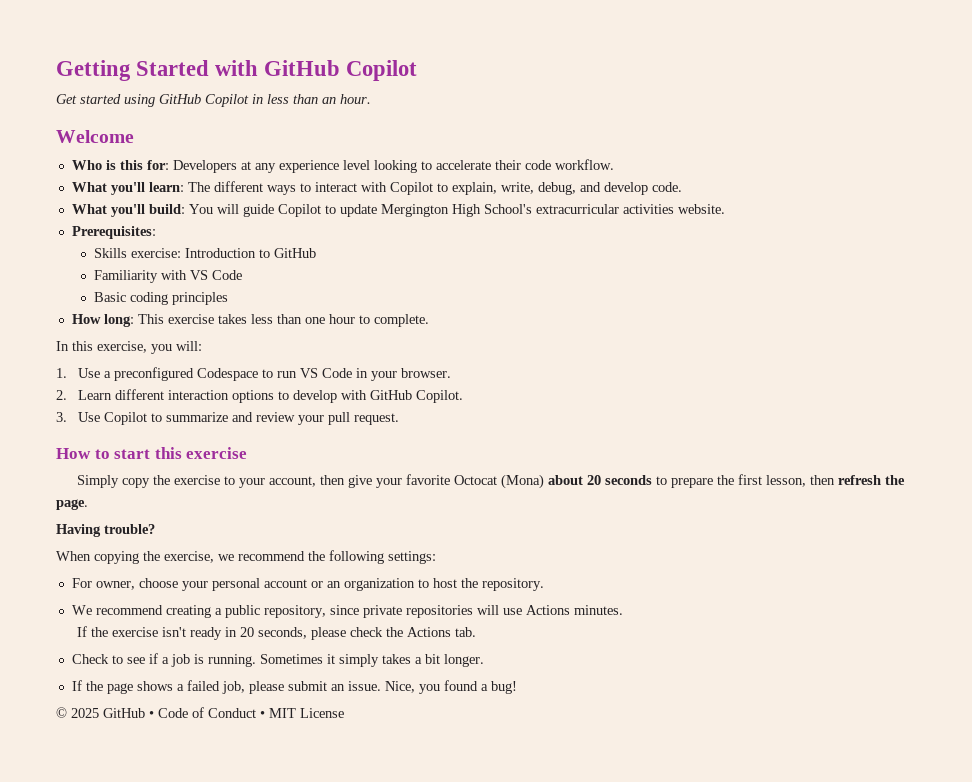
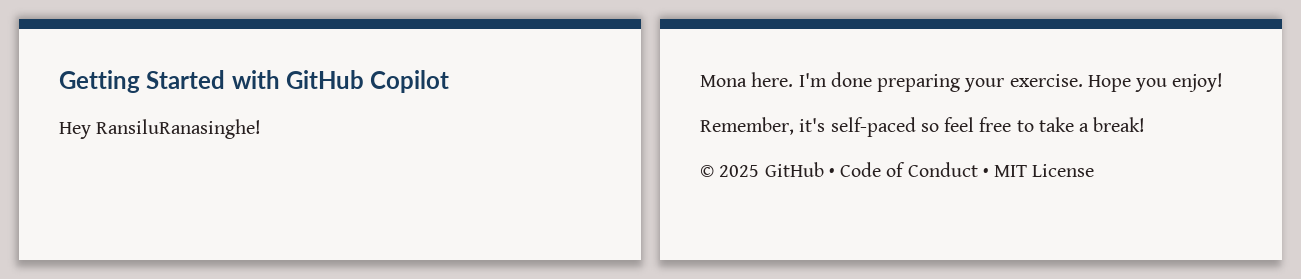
- Get started using GitHub Copilot in less than an hour.
- Welcome
- Who is this for: Developers at any experience level looking to accelerate their code workflow.
- What you'll learn: The different ways to interact with Copilot to explain, write, debug, and develop code.
- What you'll build: You will guide Copilot to update Mergington High School's extracurricular activities website.
- Prerequisites:
- Skills exercise: Introduction to GitHub
- Familiarity with VS Code
- Basic coding principles
- How long: This exercise takes less than one hour to complete.
- In this exercise, you will:
- 1. Use a preconfigured Codespace to run VS Code in your browser.
- 2. Learn different interaction options to develop with GitHub Copilot.
- 3. Use Copilot to summarize and review your pull request.
- How to start this exercise
- Simply copy the exercise to your account, then give your favorite Octocat (Mona) about 20 seconds to prepare the first lesson, then refresh the page.
- Having trouble?
- When copying the exercise, we recommend the following settings:
- For owner, choose your personal account or an organization to host the repository.
- We recommend creating a public repository, since private repositories will use Actions minutes.
- If the exercise isn't ready in 20 seconds, please check the Actions tab.
- Check to see if a job is running. Sometimes it simply takes a bit longer.
- If the page shows a failed job, please submit an issue. Nice, you found a bug!
+ Hey RansiluRanasinghe!
+ Mona here. I'm done preparing your exercise. Hope you enjoy!
+ Remember, it's self-paced so feel free to take a break!

